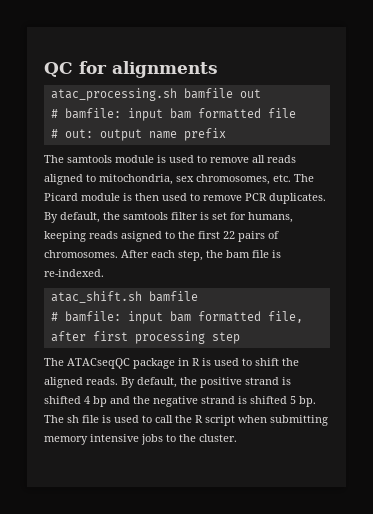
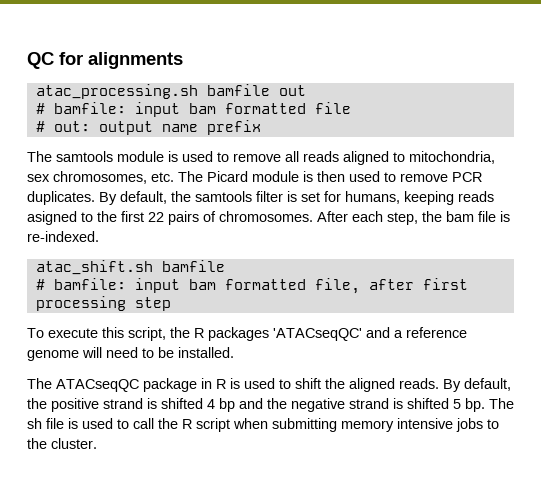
+ To execute this script, the R packages 'ATACseqQC' and a reference genome will need to be installed.

